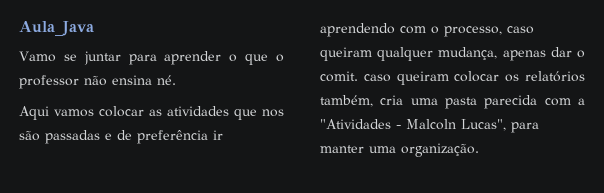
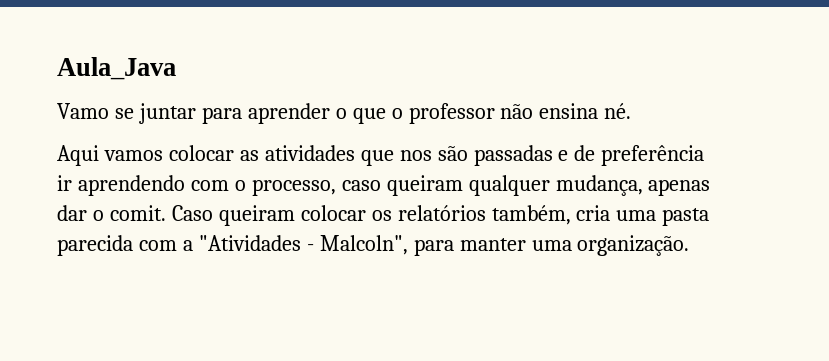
- Aqui vamos colocar as atividades que nos são passadas e de preferência ir aprendendo com o processo, caso queiram qualquer mudança, apenas dar o comit. caso queiram colocar os relatórios também, cria uma pasta parecida com a "Atividades - Malcoln Lucas", para manter uma organização.
+ Aqui vamos colocar as atividades que nos são passadas e de preferência ir aprendendo com o processo, caso queiram qualquer mudança, apenas dar o comit. Caso queiram colocar os relatórios também, cria uma pasta parecida com a "Atividades - Malcoln", para manter uma organização.

